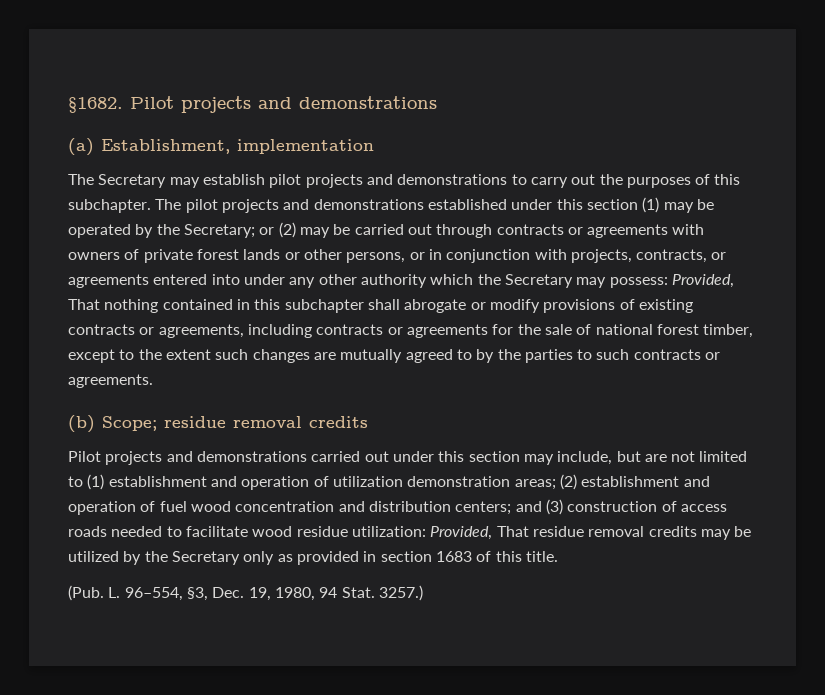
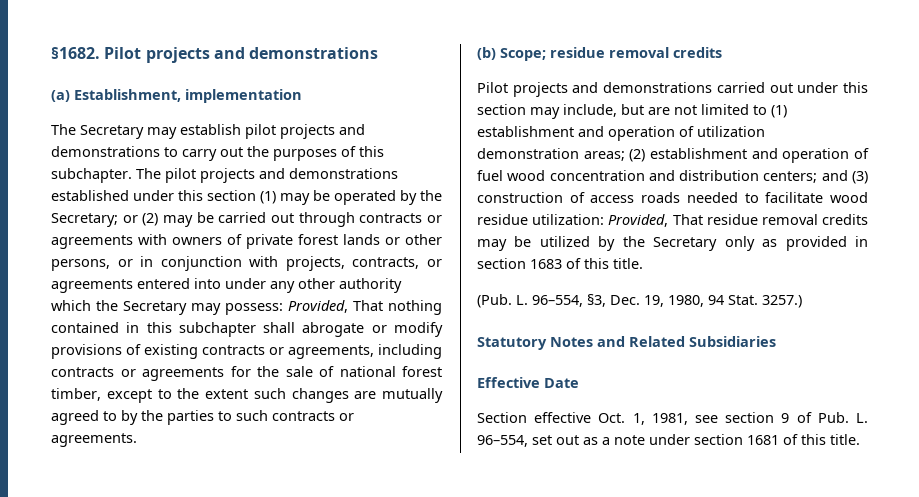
+ Statutory Notes and Related Subsidiaries
+ Effective Date
+ Section effective Oct. 1, 1981, see section 9 of Pub. L. 96–554, set out as a note under section 1681 of this title.

